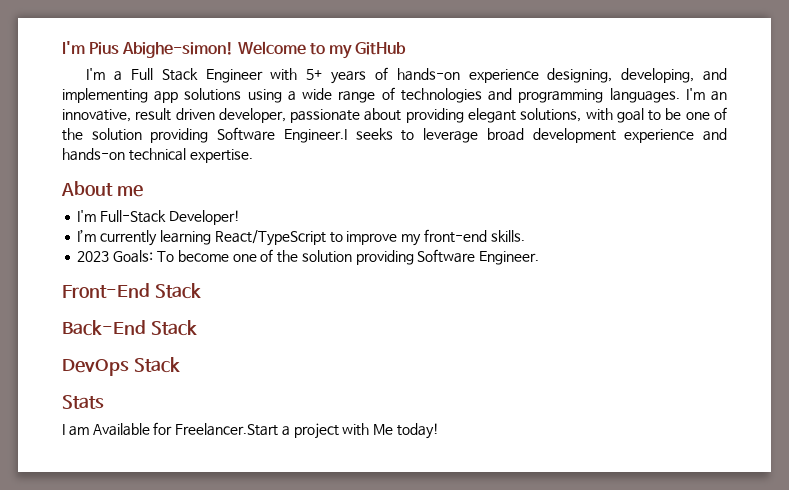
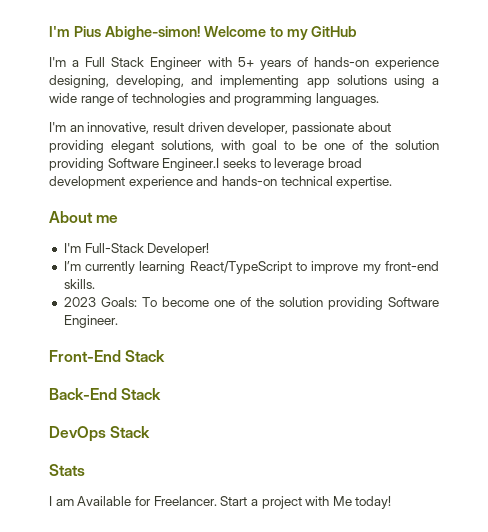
- I'm a Full Stack Engineer with 5+ years of hands-on experience designing, developing, and implementing app solutions using a wide range of technologies and programming languages. I'm an innovative, result driven developer, passionate about providing elegant solutions, with goal to be one of the solution providing Software Engineer.I seeks to leverage broad development experience and hands-on technical expertise.
+ I'm a Full Stack Engineer with 5+ years of hands-on experience designing, developing, and implementing app solutions using a wide range of technologies and programming languages.
+ I'm an innovative, result driven developer, passionate about providing elegant solutions, with goal to be one of the solution providing Software Engineer.I seeks to leverage broad development experience and hands-on technical expertise.
- I am Available for Freelancer.Start a project with Me today!
+ I am Available for Freelancer. Start a project with Me today!

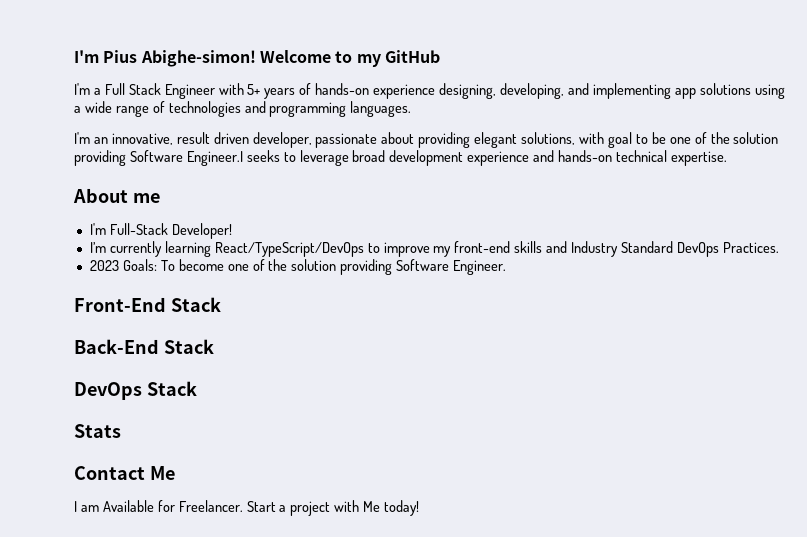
- I’m currently learning React/TypeScript to improve my front-end skills.
+ I’m currently learning React/TypeScript/DevOps to improve my front-end skills and Industry Standard DevOps Practices.
+ Contact Me

